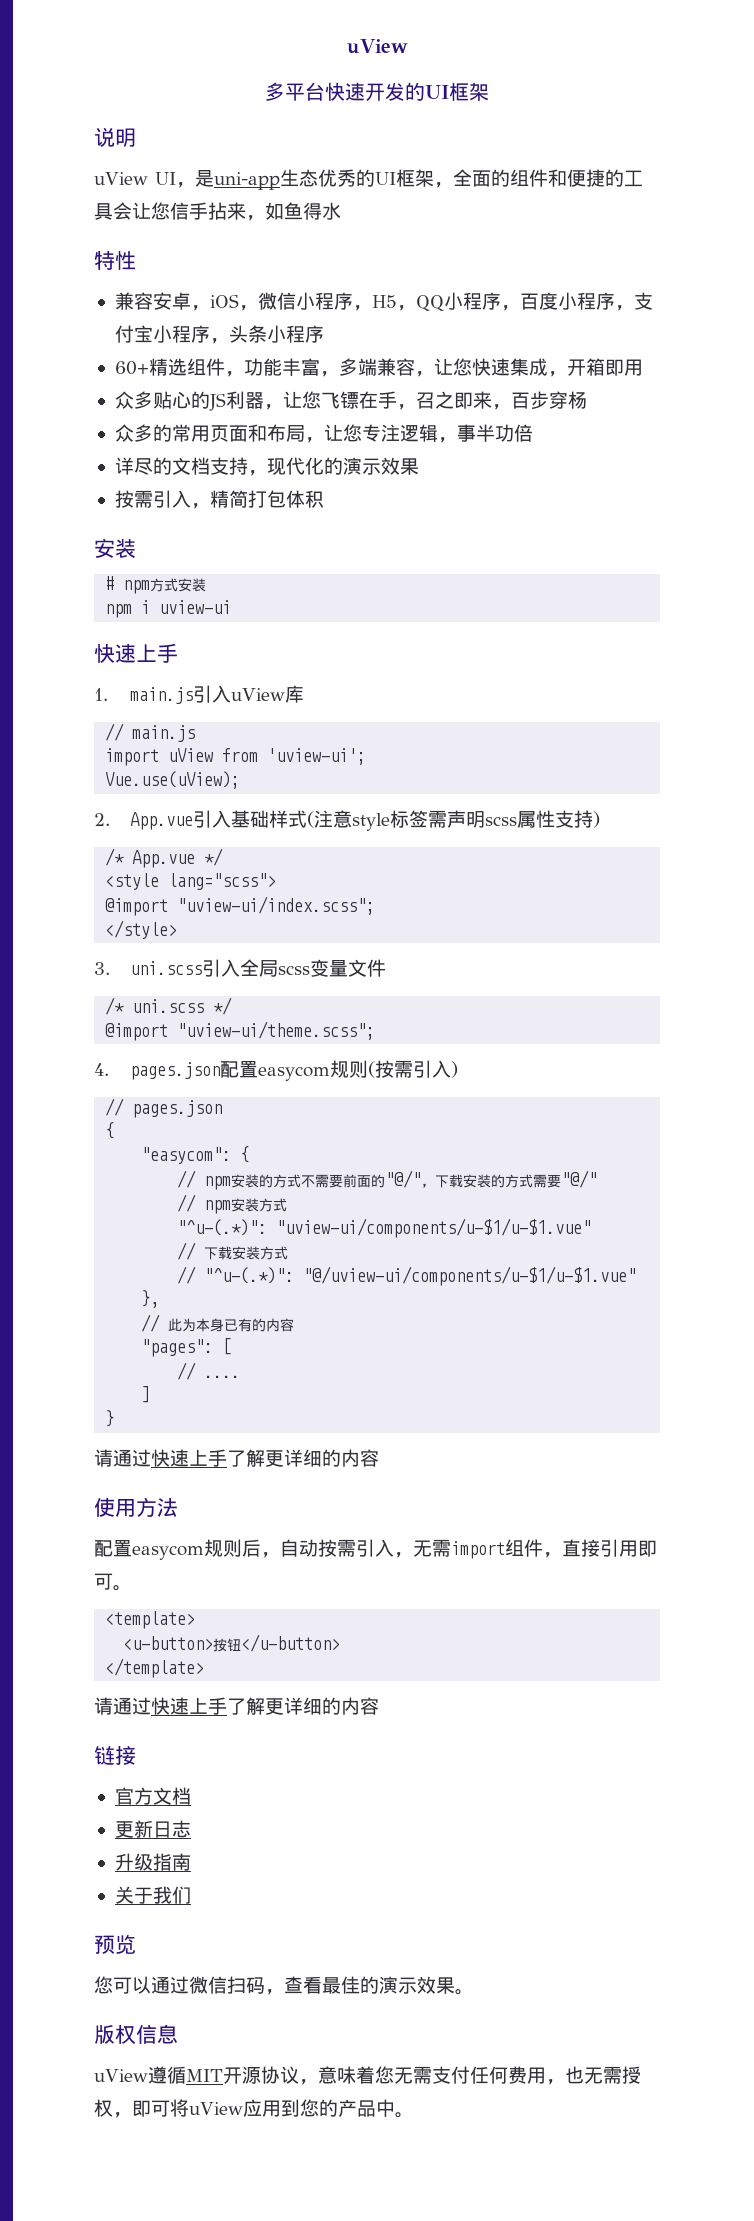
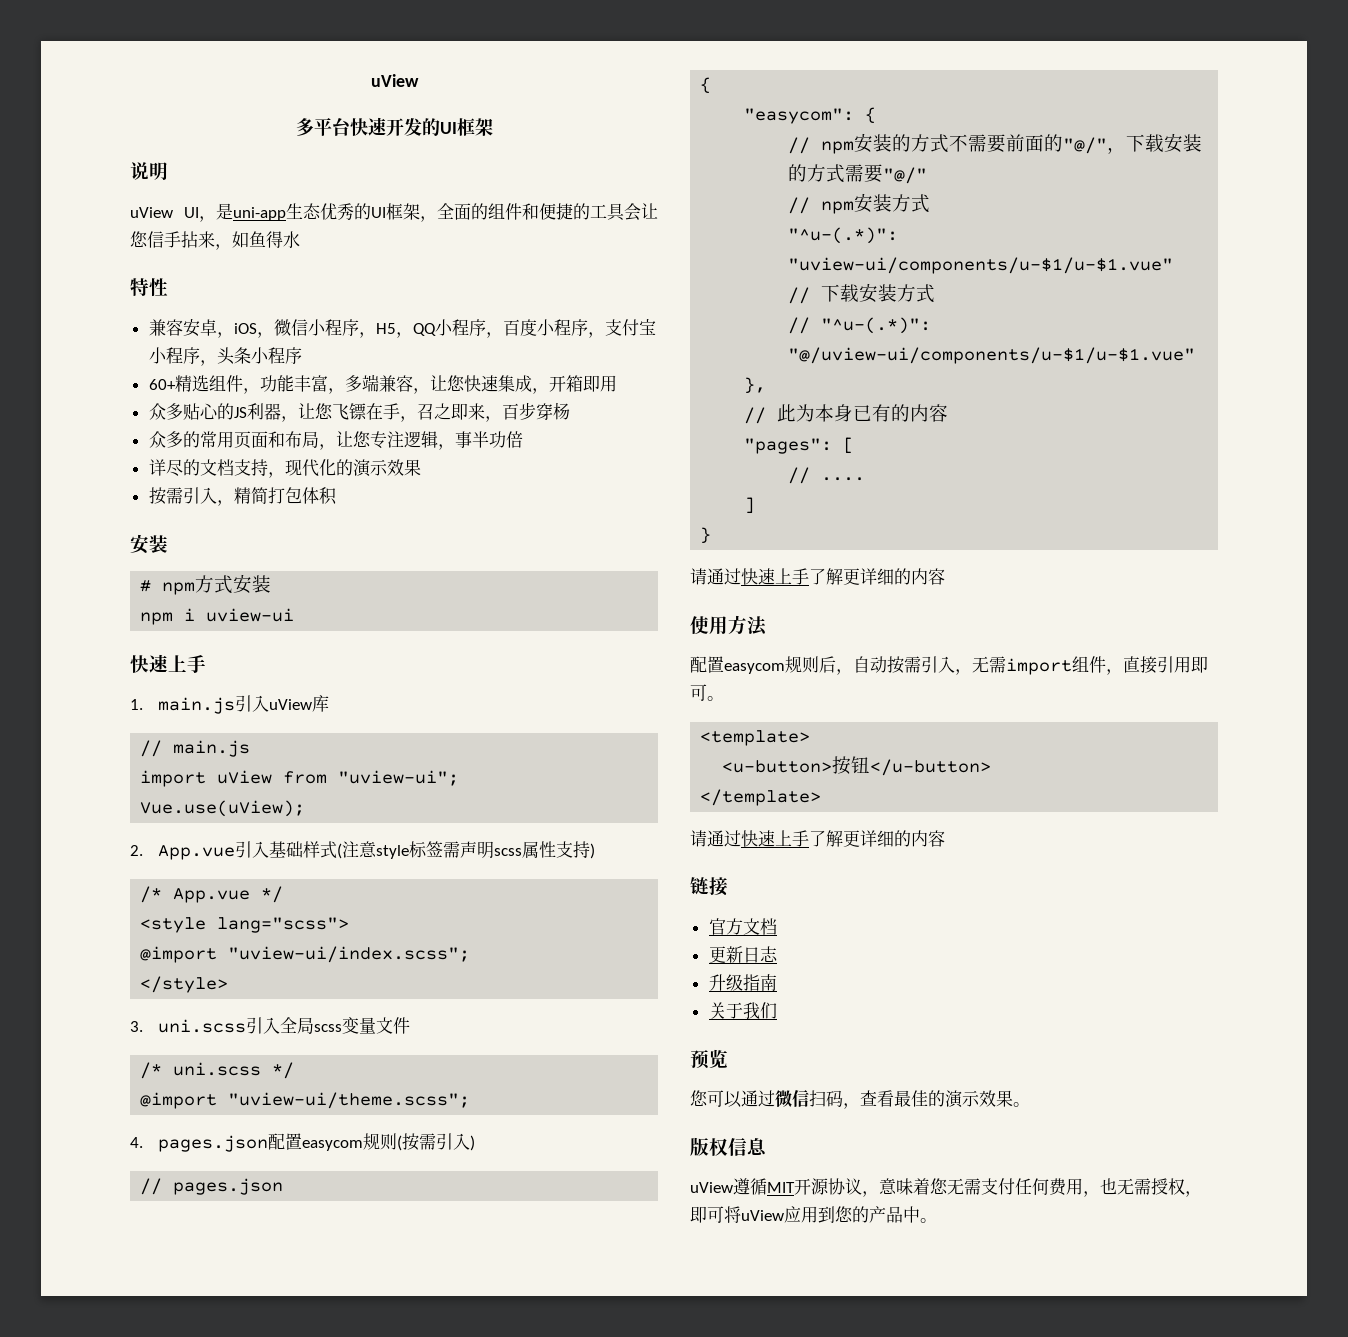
- import uView from 'uview-ui';
+ import uView from "uview-ui";

